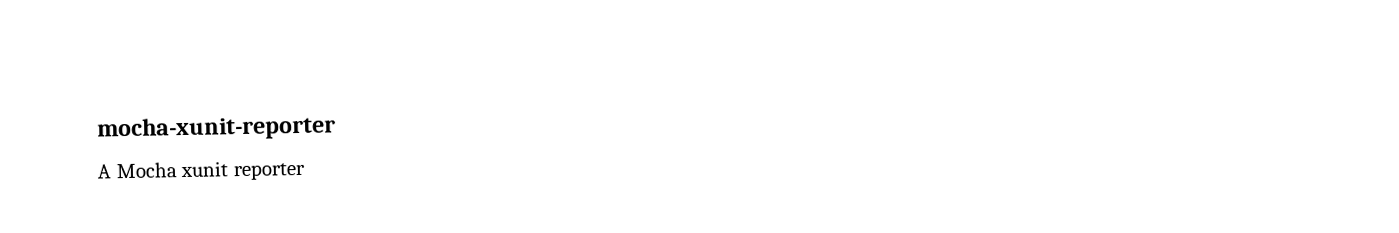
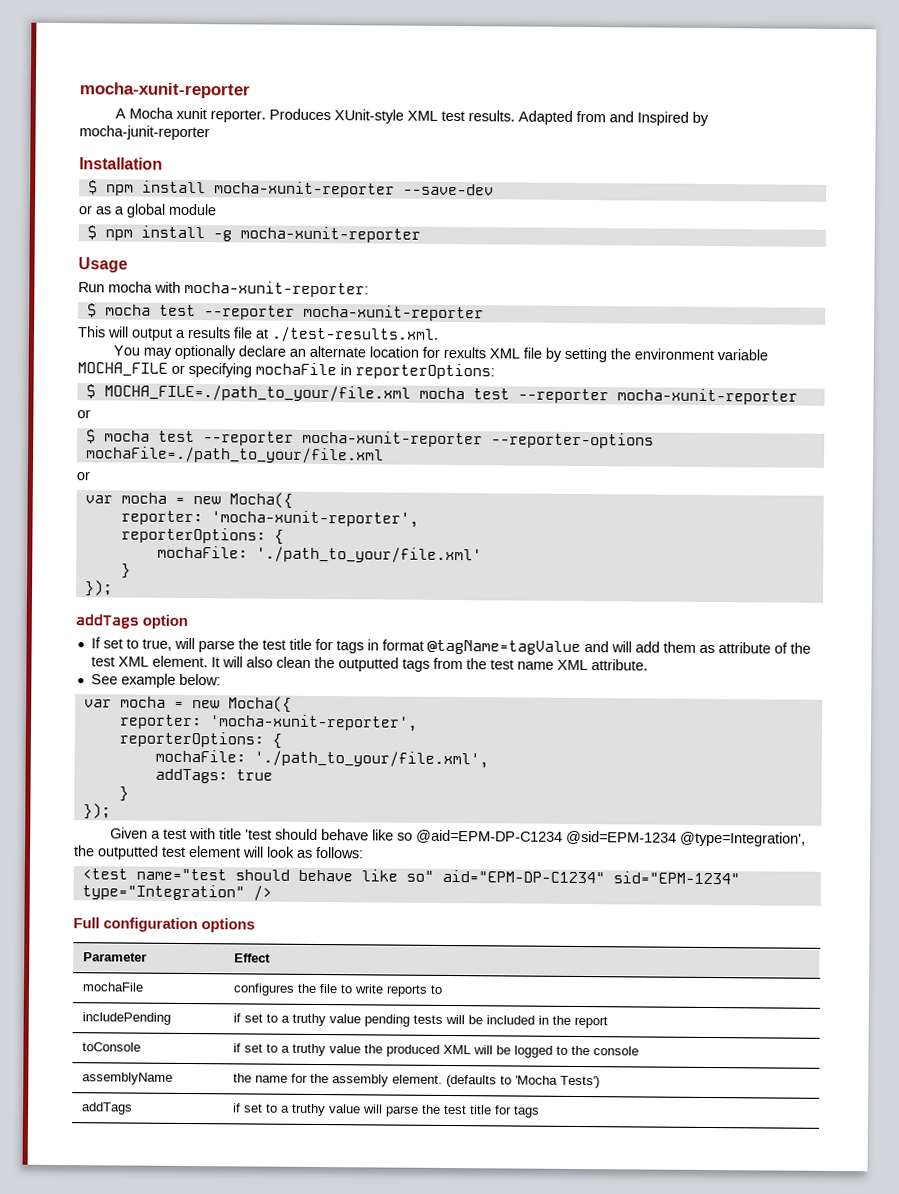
- A Mocha xunit reporter
+ A Mocha xunit reporter. Produces XUnit-style XML test results. Adapted from and Inspired by mocha-junit-reporter
+ Installation
+ $ npm install mocha-xunit-reporter --save-dev
+ or as a global module
+ $ npm install -g mocha-xunit-reporter
+ Usage
+ Run mocha with mocha-xunit-reporter:
+ $ mocha test --reporter mocha-xunit-reporter
+ This will output a results file at ./test-results.xml.
+ You may optionally declare an alternate location for rexults XML file by setting the environment variable MOCHA_FILE or specifying mochaFile in reporterOptions:
+ $ MOCHA_FILE=./path_to_your/file.xml mocha test --reporter mocha-xunit-reporter
+ or
+ $ mocha test --reporter mocha-xunit-reporter --reporter-options mochaFile=./path_to_your/file.xml
+ or
+ var mocha = new Mocha({
+ reporter: 'mocha-xunit-reporter',
+ reporterOptions: {
+ mochaFile: './path_to_your/file.xml'
+ }
+ });
+ addTags option
+ If set to true, will parse the test title for tags in format @tagName=tagValue and will add them as attribute of the test XML element. It will also clean the outputted tags from the test name XML attribute.
+ See example below:
+ var mocha = new Mocha({
+ reporter: 'mocha-xunit-reporter',
+ reporterOptions: {
+ mochaFile: './path_to_your/file.xml',
+ addTags: true
+ }
+ });
+ Given a test with title 'test should behave like so @aid=EPM-DP-C1234 @sid=EPM-1234 @type=Integration', the outputted test element will look as follows:
+ <test name="test should behave like so" aid="EPM-DP-C1234" sid="EPM-1234" type="Integration" />
+ Full configuration options
+ Parameter | Effect
+ mochaFile | configures the file to write reports to
+ includePending | if set to a truthy value pending tests will be included in the report
+ toConsole | if set to a truthy value the produced XML will be logged to the console
+ assemblyName | the name for the assembly element. (defaults to 'Mocha Tests')
+ addTags | if set to a truthy value will parse the test title for tags

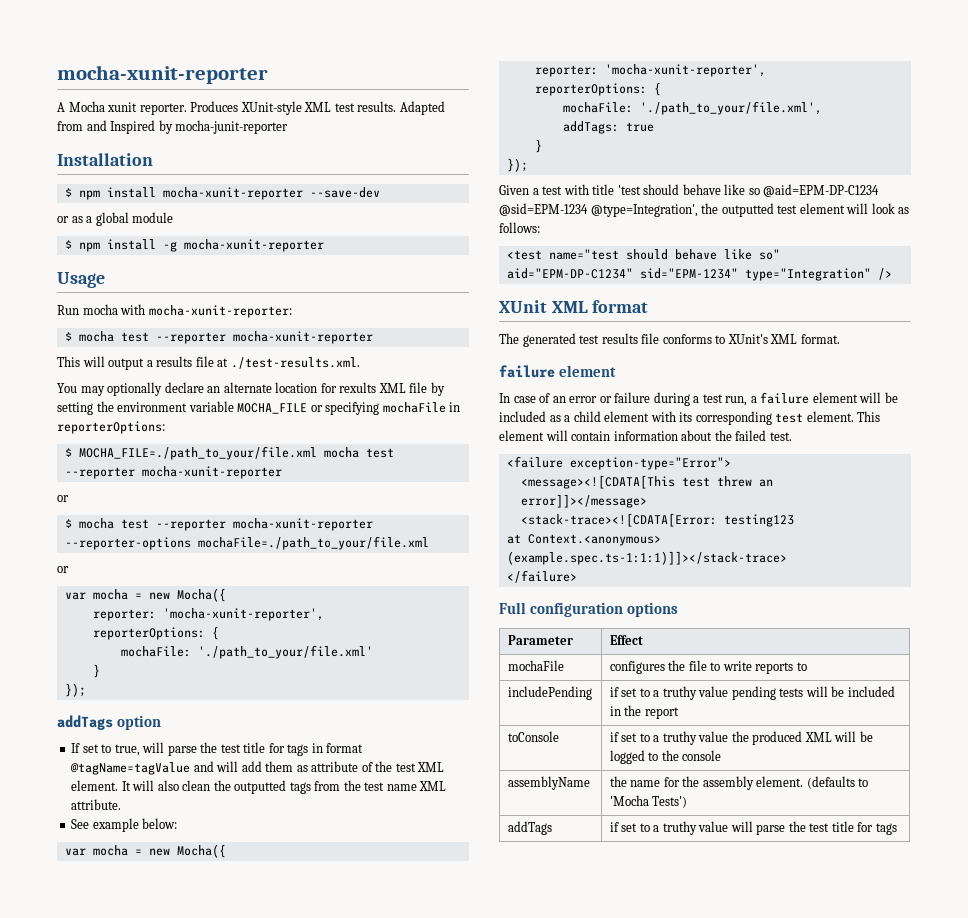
+ XUnit XML format
+ The generated test results file conforms to XUnit's XML format.
+ failure element
+ In case of an error or failure during a test run, a failure element will be included as a child element with its corresponding test element. This element will contain information about the failed test.
+ <failure exception-type="Error">
+ <message><![CDATA[This test threw an error]]></message>
+ <stack-trace><![CDATA[Error: testing123
+ at Context.<anonymous> (example.spec.ts-1:1:1)]]></stack-trace>
+ </failure>

